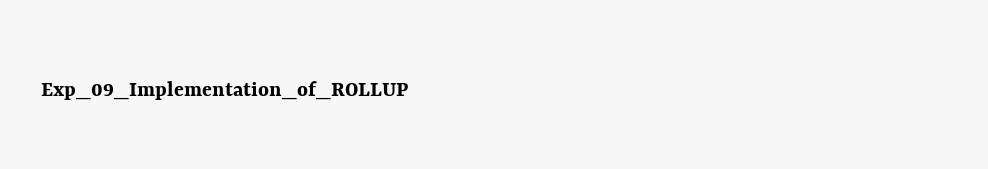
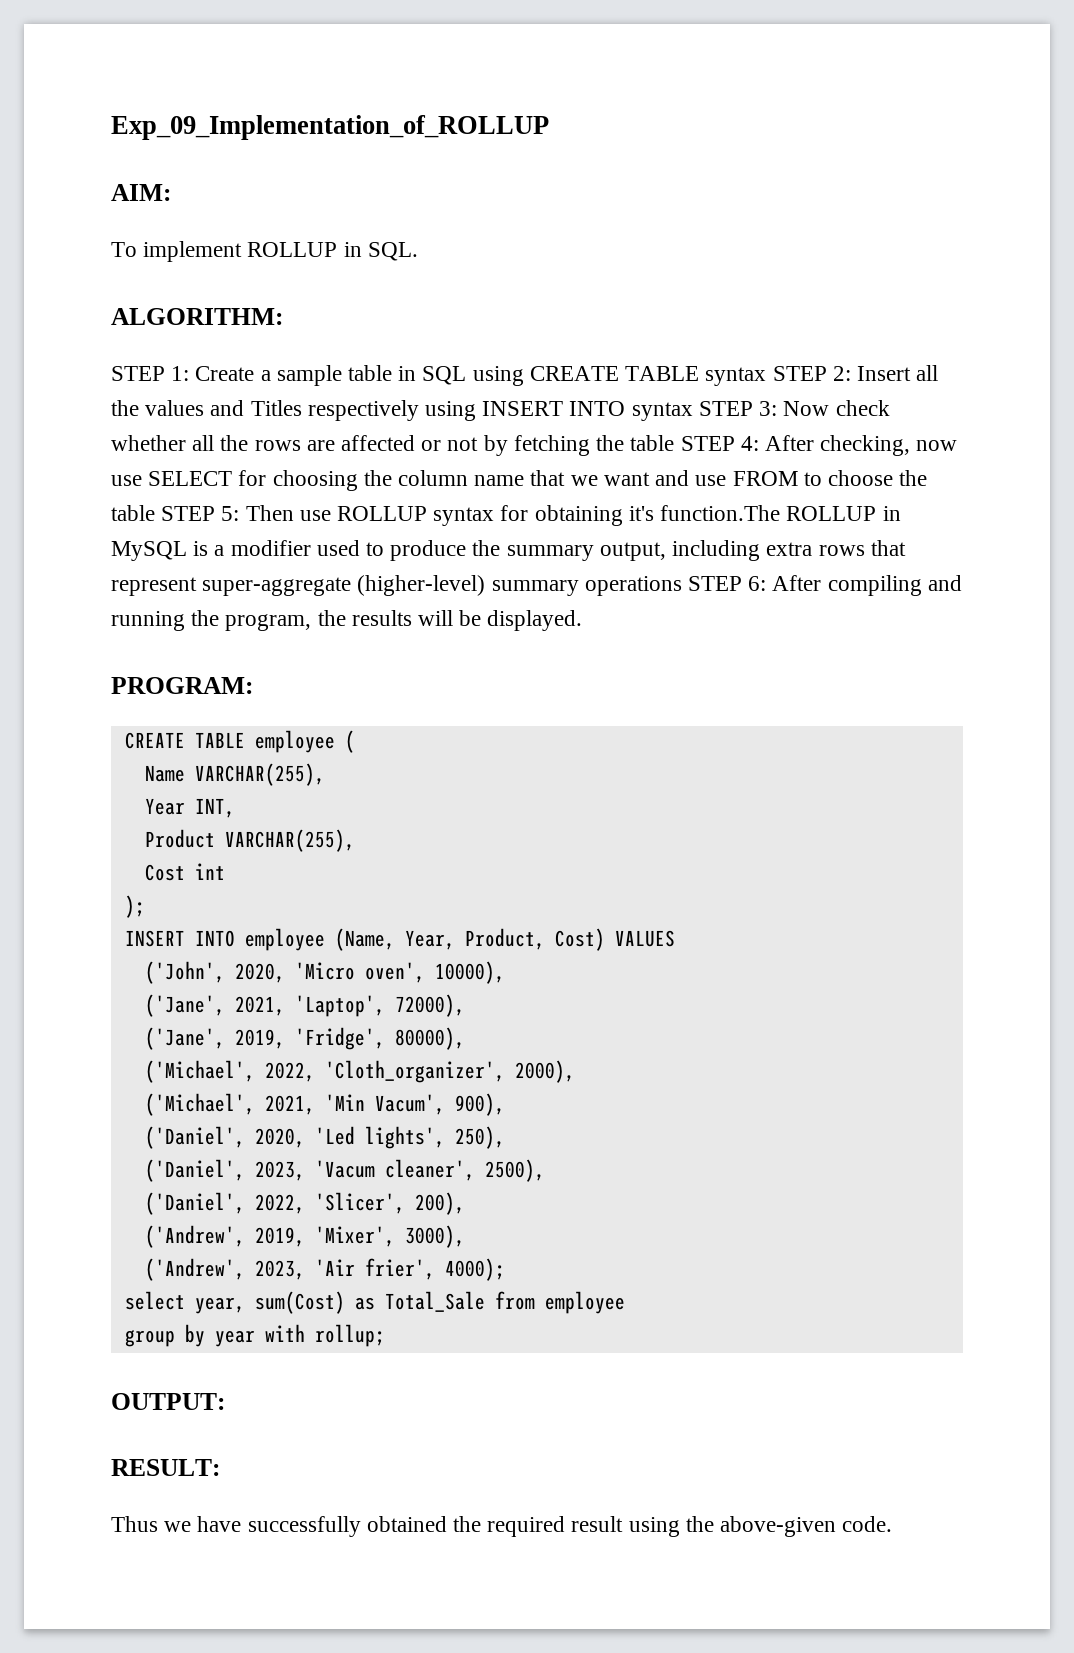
+ AIM:
+ To implement ROLLUP in SQL.
+ ALGORITHM:
+ STEP 1: Create a sample table in SQL using CREATE TABLE syntax STEP 2: Insert all the values and Titles respectively using INSERT INTO syntax STEP 3: Now check whether all the rows are affected or not by fetching the table STEP 4: After checking, now use SELECT for choosing the column name that we want and use FROM to choose the table STEP 5: Then use ROLLUP syntax for obtaining it's function.The ROLLUP in MySQL is a modifier used to produce the summary output, including extra rows that represent super-aggregate (higher-level) summary operations STEP 6: After compiling and running the program, the results will be displayed.
+ PROGRAM:
+ CREATE TABLE employee (
+ Name VARCHAR(255),
+ Year INT,
+ Product VARCHAR(255),
+ Cost int
+ );
+ INSERT INTO employee (Name, Year, Product, Cost) VALUES
+ ('John', 2020, 'Micro oven', 10000),
+ ('Jane', 2021, 'Laptop', 72000),
+ ('Jane', 2019, 'Fridge', 80000),
+ ('Michael', 2022, 'Cloth_organizer', 2000),
+ ('Michael', 2021, 'Min Vacum', 900),
+ ('Daniel', 2020, 'Led lights', 250),
+ ('Daniel', 2023, 'Vacum cleaner', 2500),
+ ('Daniel', 2022, 'Slicer', 200),
+ ('Andrew', 2019, 'Mixer', 3000),
+ ('Andrew', 2023, 'Air frier', 4000);
+ select year, sum(Cost) as Total_Sale from employee
+ group by year with rollup;
+ OUTPUT:
+ RESULT:
+ Thus we have successfully obtained the required result using the above-given code.

